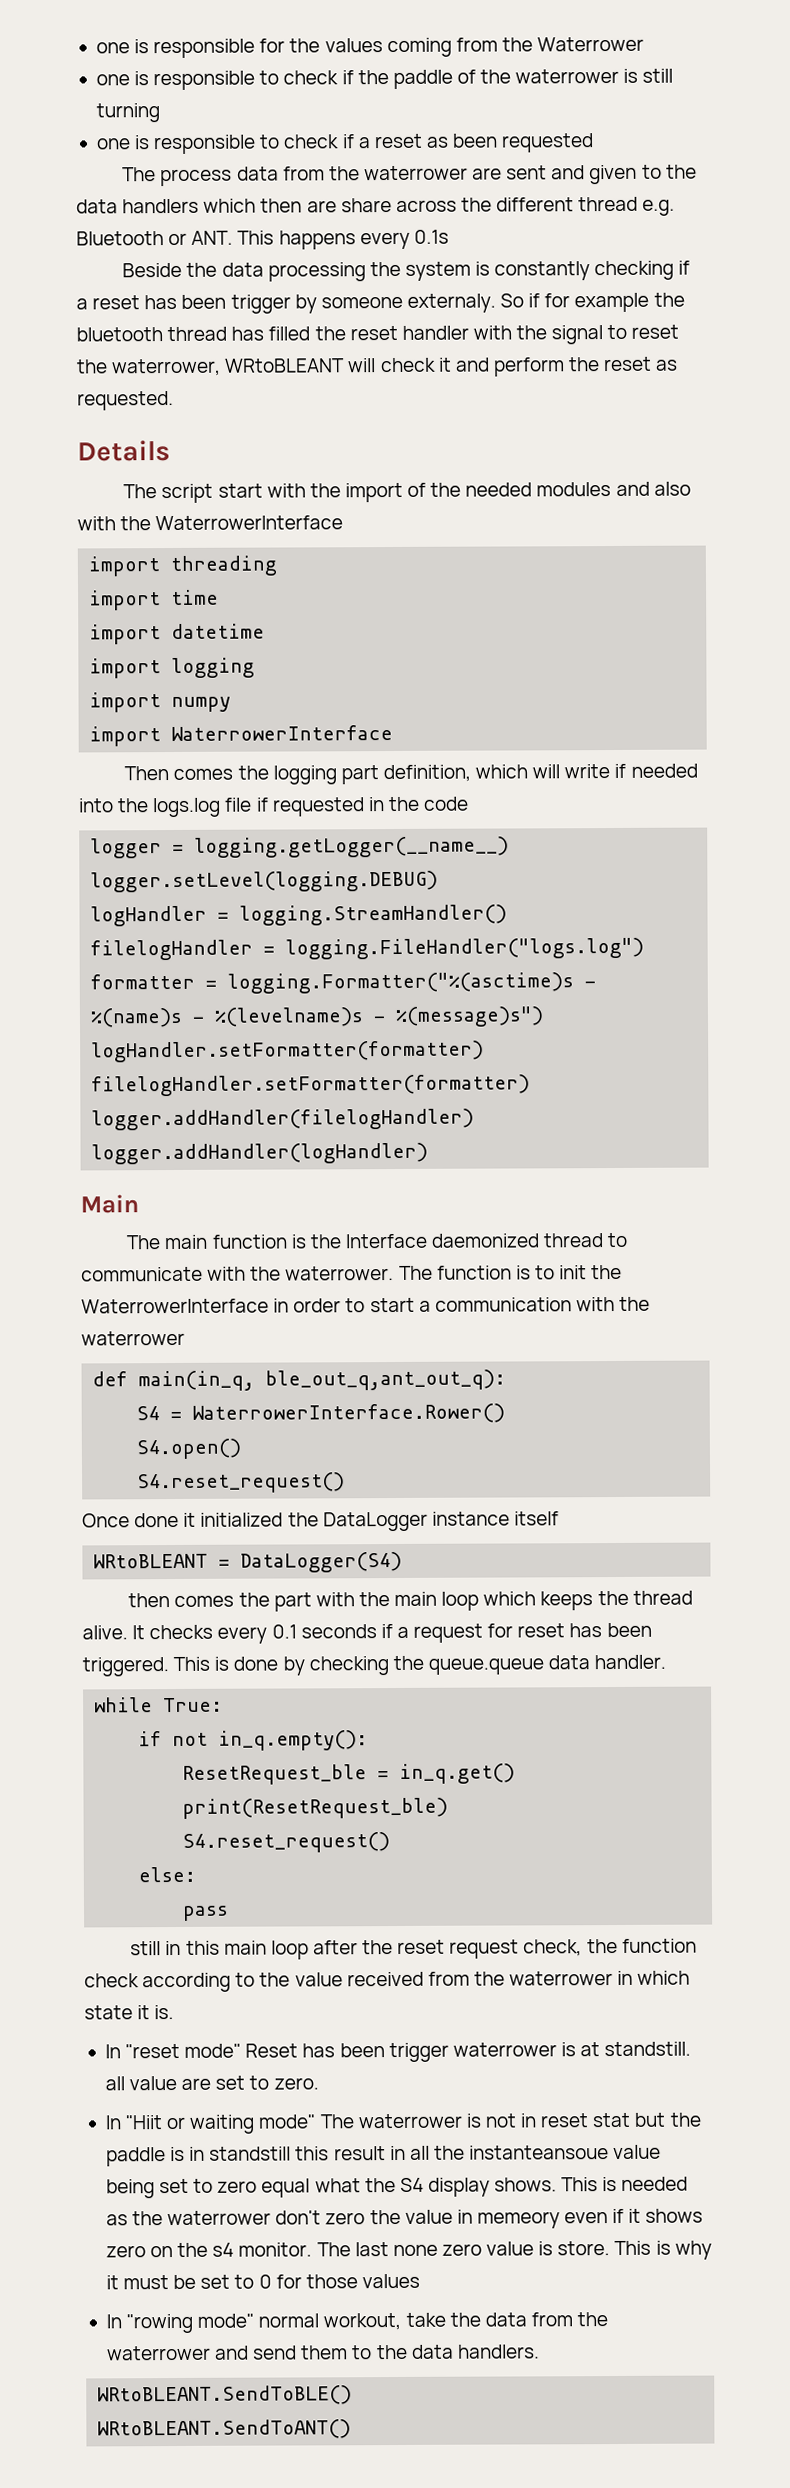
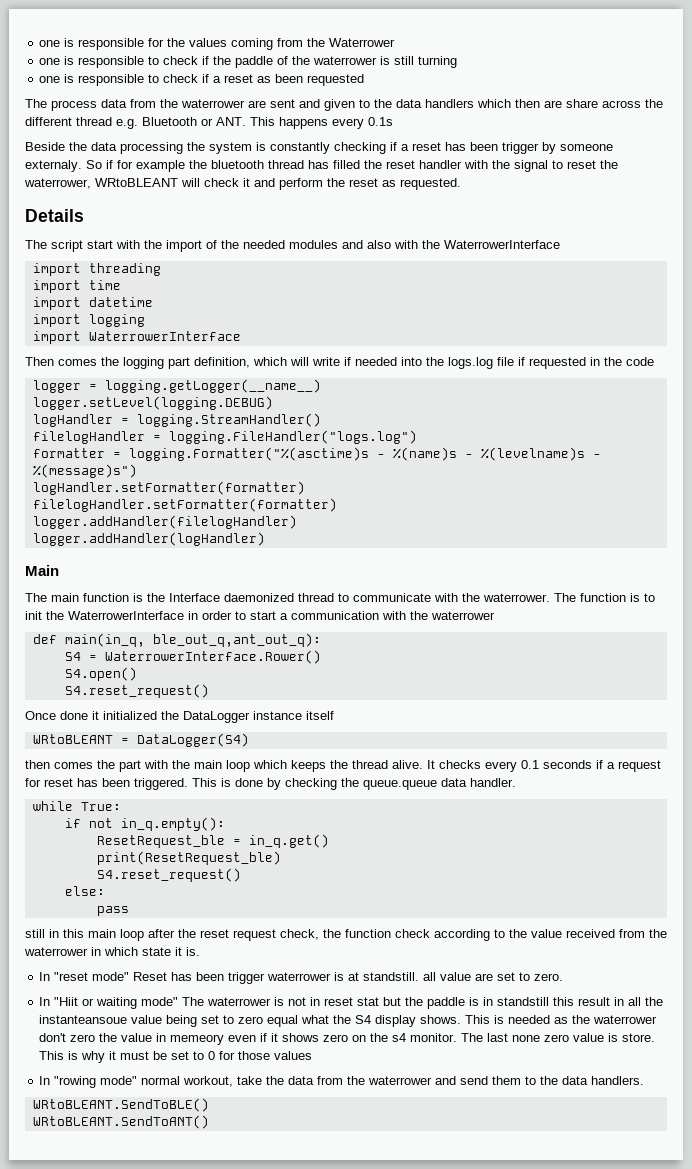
- import numpy

